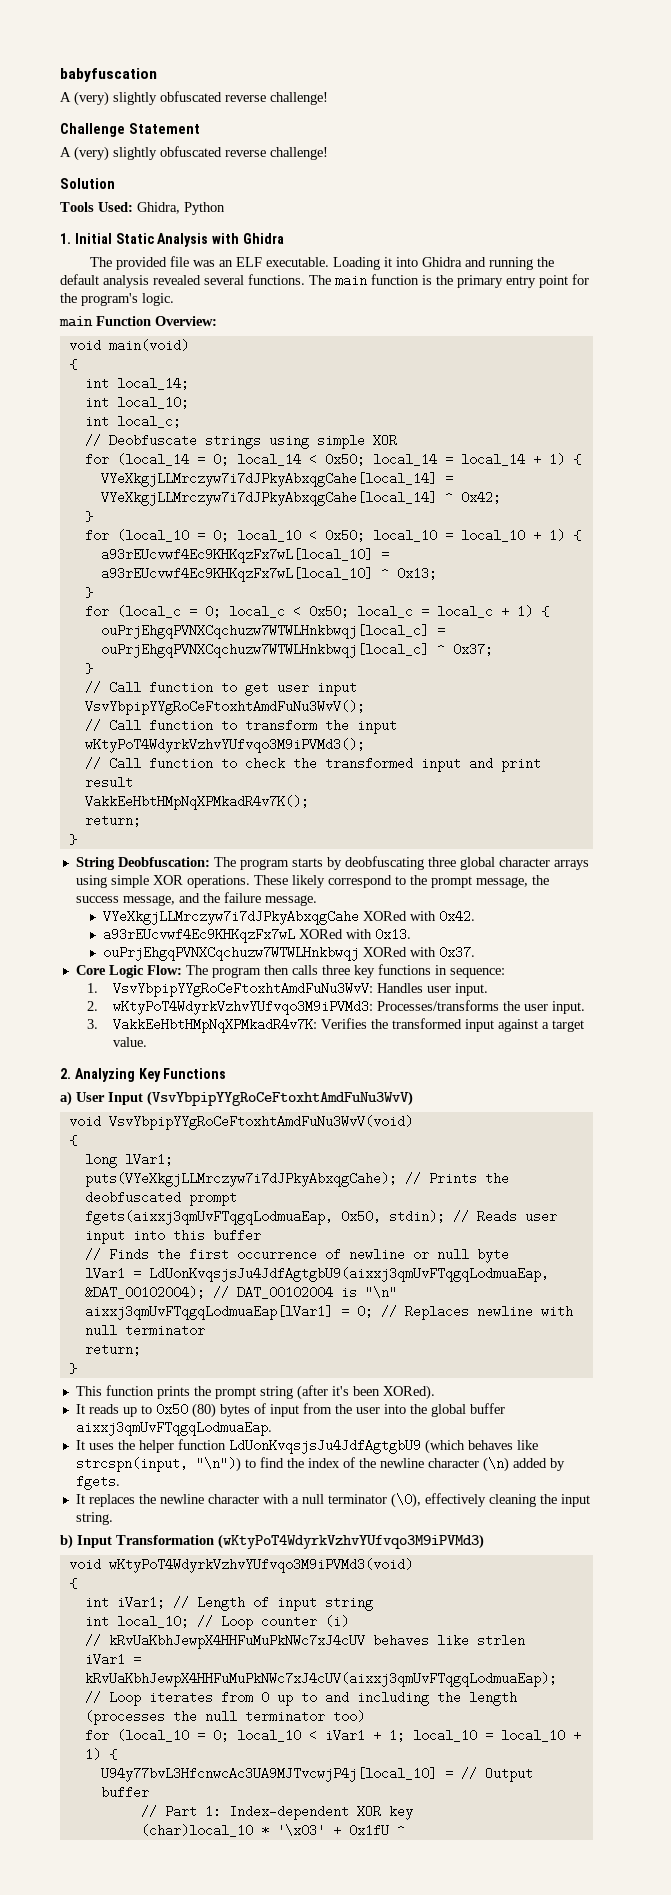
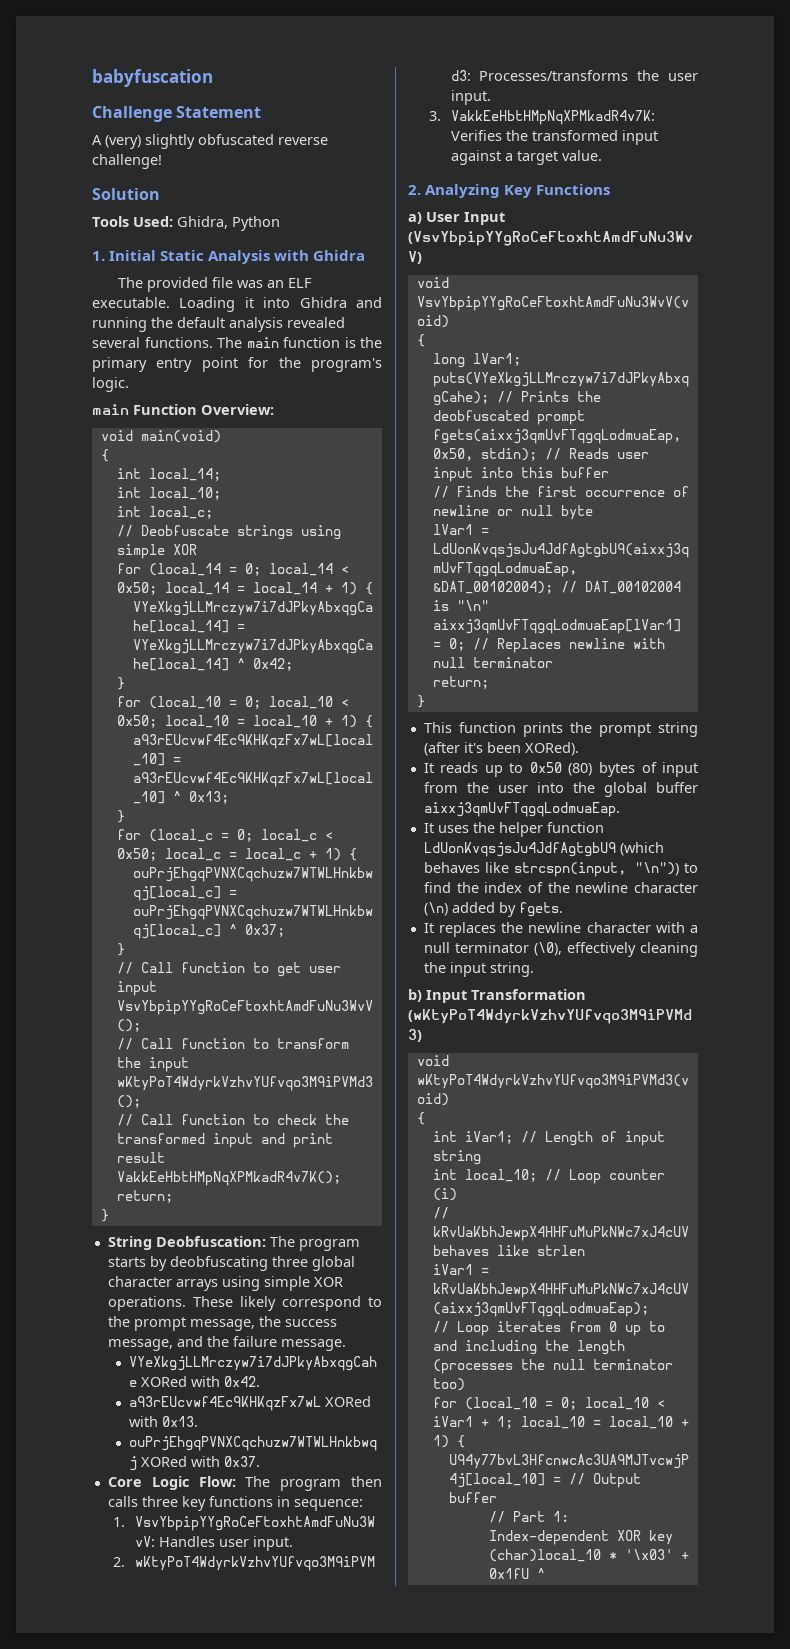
  babyfuscation
- A (very) slightly obfuscated reverse challenge!

